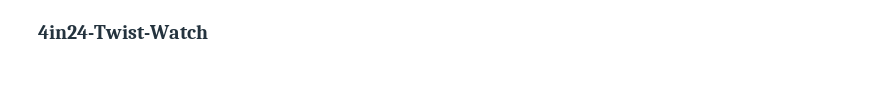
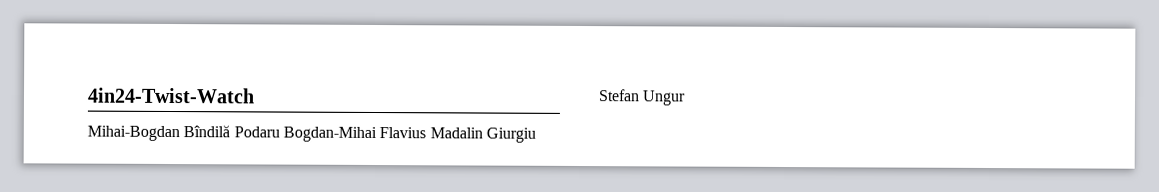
+ Mihai-Bogdan Bîndilă Podaru Bogdan-Mihai Flavius Madalin Giurgiu Stefan Ungur

